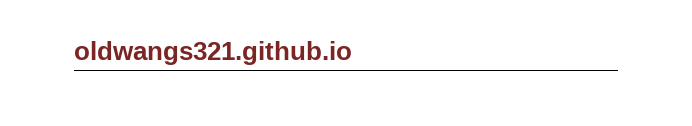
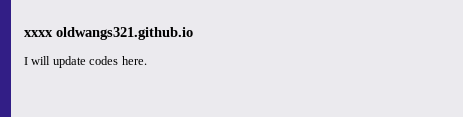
- oldwangs321.github.io
+ xxxx oldwangs321.github.io
+ I will update codes here.

